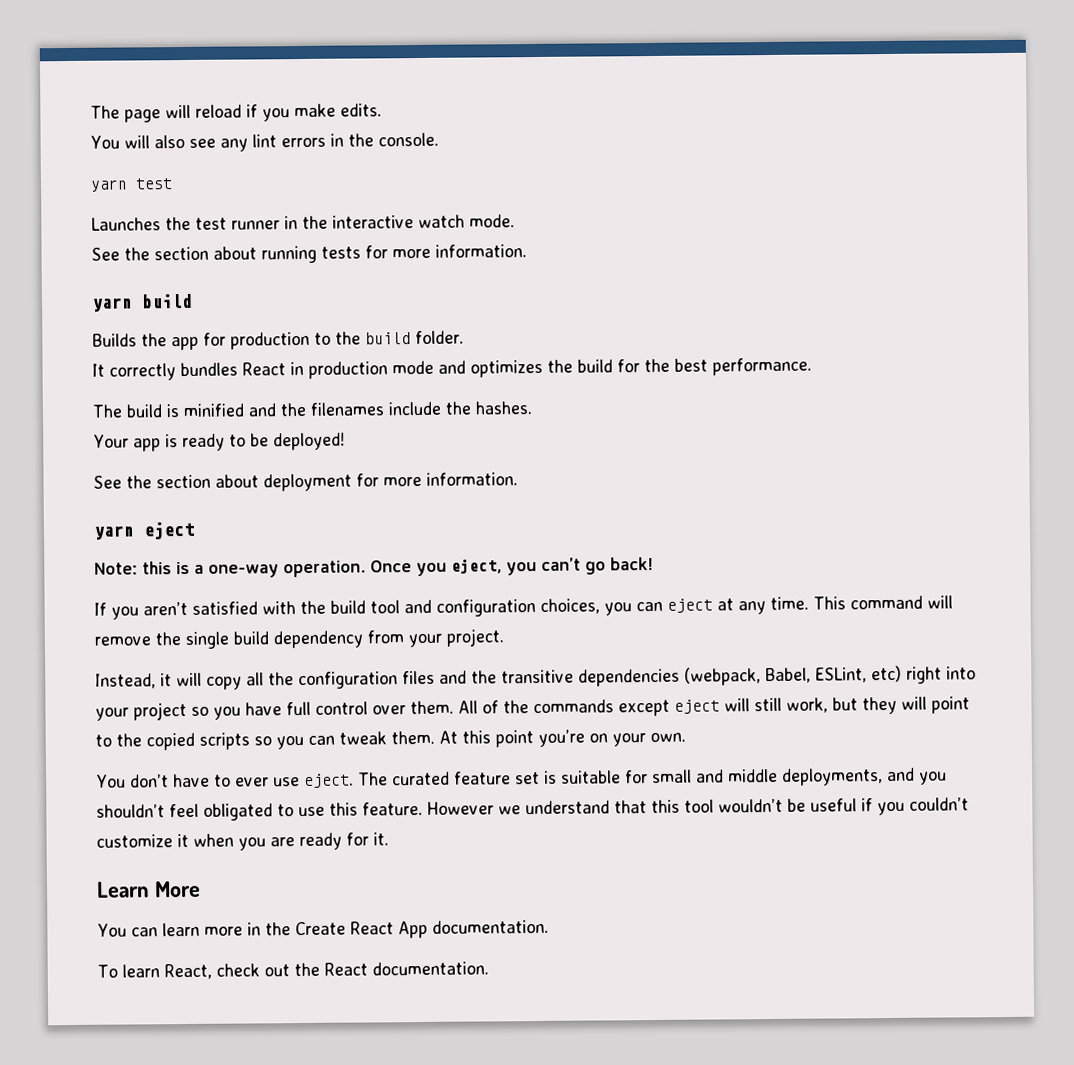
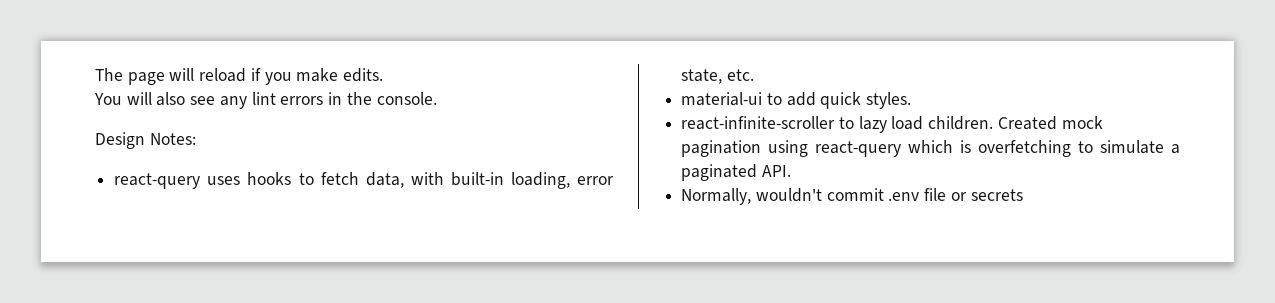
- yarn test
- Launches the test runner in the interactive watch mode.
- See the section about running tests for more information.
- yarn build
- Builds the app for production to the build folder.
- It correctly bundles React in production mode and optimizes the build for the best performance.
- The build is minified and the filenames include the hashes.
- Your app is ready to be deployed!
- See the section about deployment for more information.
- yarn eject
- Note: this is a one-way operation. Once you eject, you can’t go back!
- If you aren’t satisfied with the build tool and configuration choices, you can eject at any time. This command will remove the single build dependency from your project.
- Instead, it will copy all the configuration files and the transitive dependencies (webpack, Babel, ESLint, etc) right into your project so you have full control over them. All of the commands except eject will still work, but they will point to the copied scripts so you can tweak them. At this point you’re on your own.
- You don’t have to ever use eject. The curated feature set is suitable for small and middle deployments, and you shouldn’t feel obligated to use this feature. However we understand that this tool wouldn’t be useful if you couldn’t customize it when you are ready for it.
- Learn More
- You can learn more in the Create React App documentation.
- To learn React, check out the React documentation.
+ Design Notes:
+ react-query uses hooks to fetch data, with built-in loading, error state, etc.
+ material-ui to add quick styles.
+ react-infinite-scroller to lazy load children. Created mock pagination using react-query which is overfetching to simulate a paginated API.
+ Normally, wouldn't commit .env file or secrets

